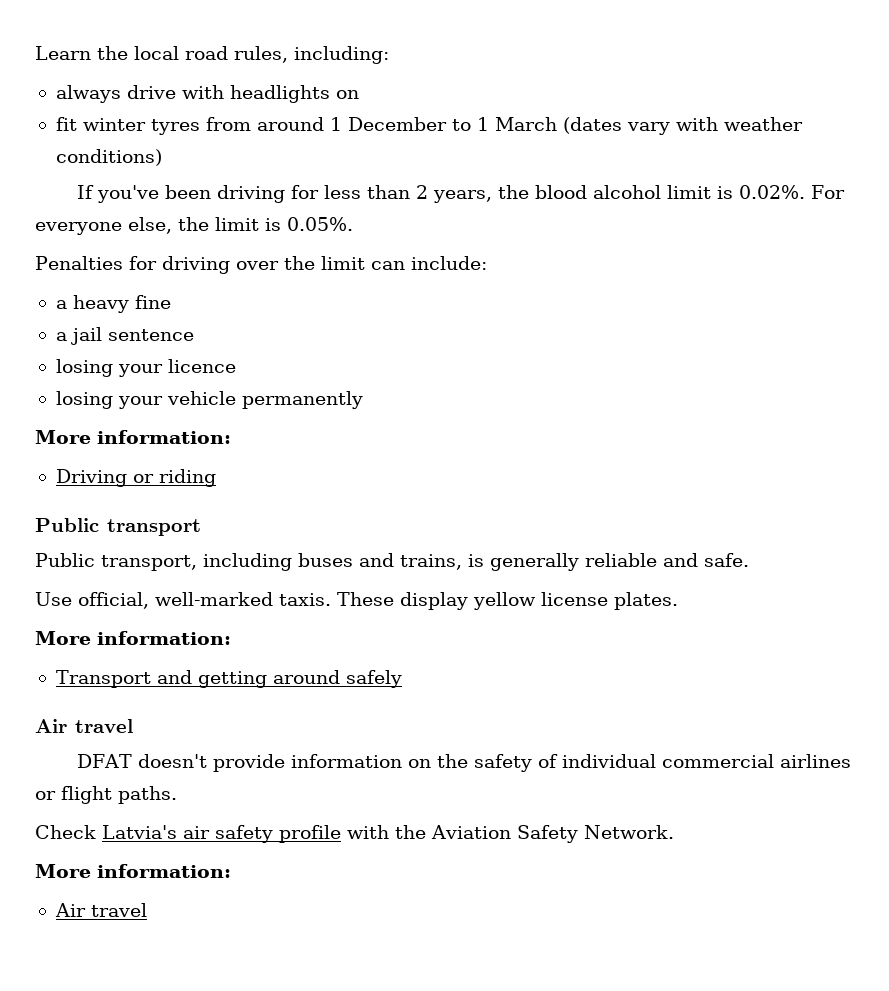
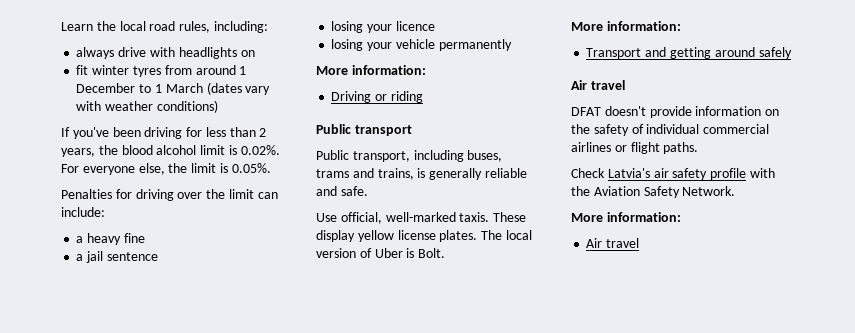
- Public transport, including buses and trains, is generally reliable and safe.
+ Public transport, including buses, trams and trains, is generally reliable and safe.
+ The local version of Uber is Bolt.

